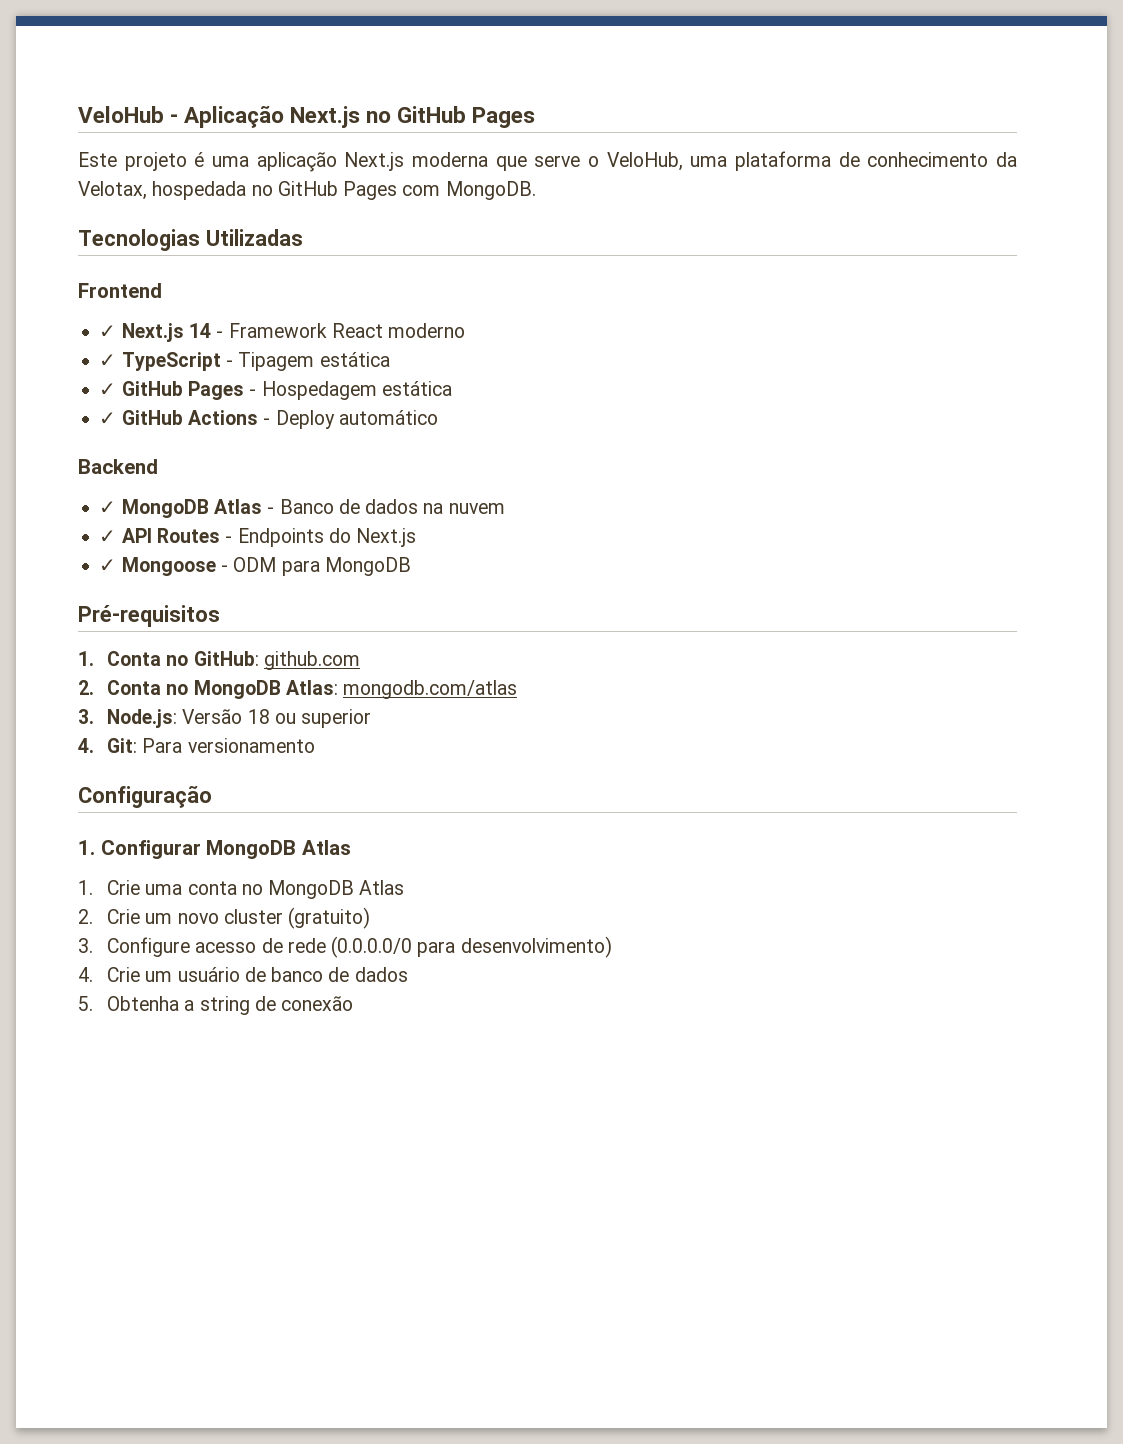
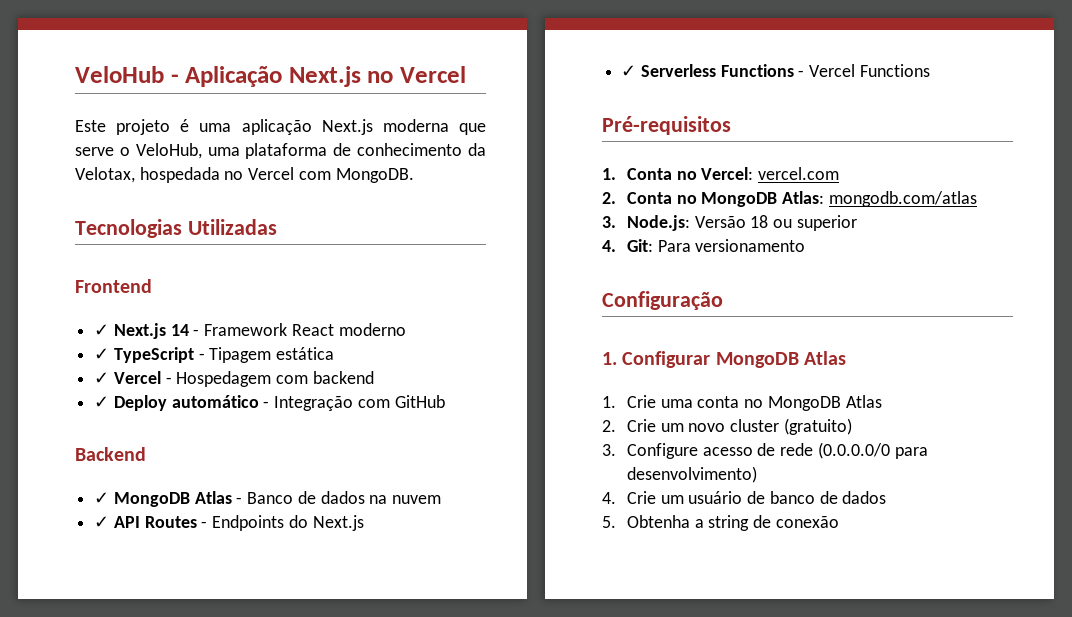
- VeloHub - Aplicação Next.js no GitHub Pages
+ VeloHub - Aplicação Next.js no Vercel
- Este projeto é uma aplicação Next.js moderna que serve o VeloHub, uma plataforma de conhecimento da Velotax, hospedada no GitHub Pages com MongoDB.
+ Este projeto é uma aplicação Next.js moderna que serve o VeloHub, uma plataforma de conhecimento da Velotax, hospedada no Vercel com MongoDB.
- ✓ GitHub Pages - Hospedagem estática
- ✓ GitHub Actions - Deploy automático
+ ✓ Vercel - Hospedagem com backend
+ ✓ Deploy automático - Integração com GitHub
- ✓ Mongoose - ODM para MongoDB
+ ✓ Serverless Functions - Vercel Functions
- 1. Conta no GitHub: github.com
+ 1. Conta no Vercel: vercel.com

